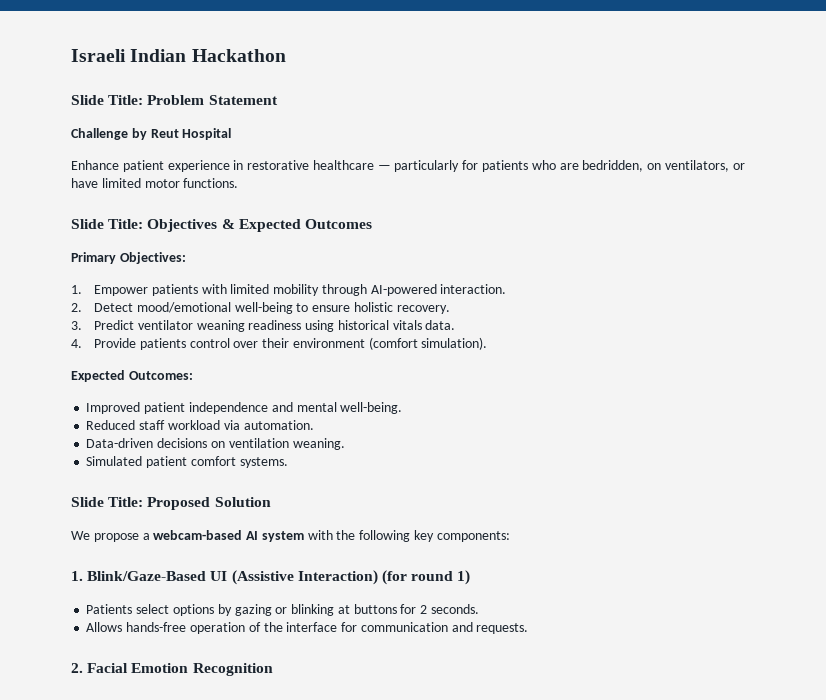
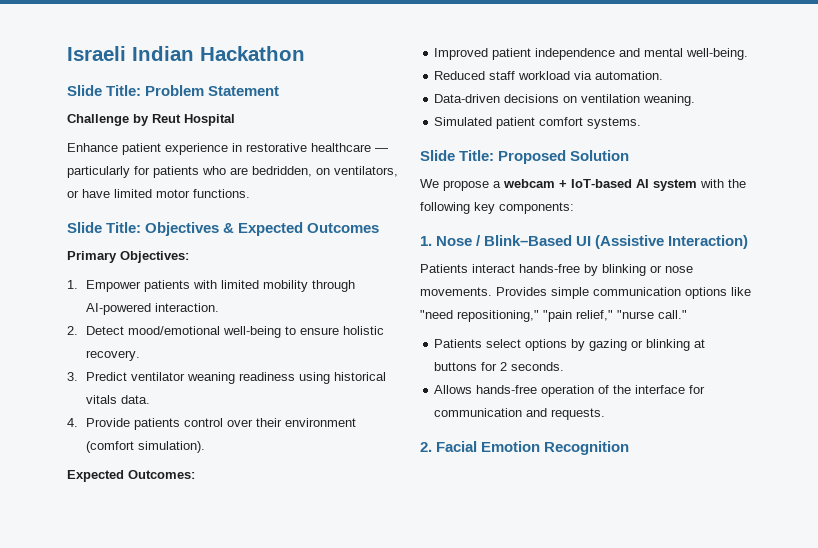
- We propose a webcam-based AI system with the following key components:
+ We propose a webcam + IoT-based AI system with the following key components:
- 1. Blink/Gaze-Based UI (Assistive Interaction) (for round 1)
+ 1. Nose / Blink–Based UI (Assistive Interaction)
+ Patients interact hands-free by blinking or nose movements. Provides simple communication options like "need repositioning," "pain relief," "nurse call."

